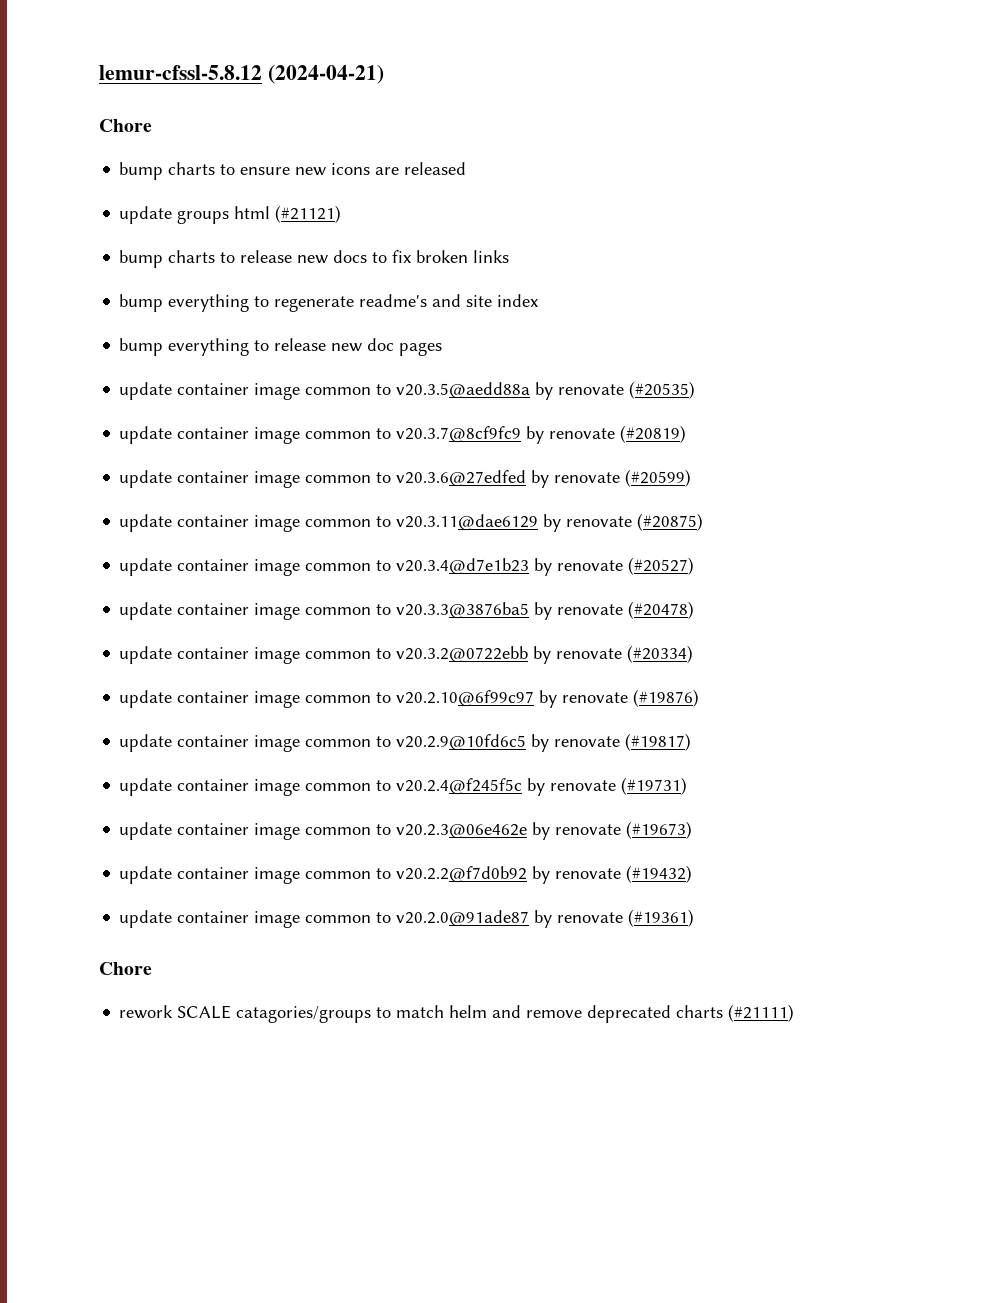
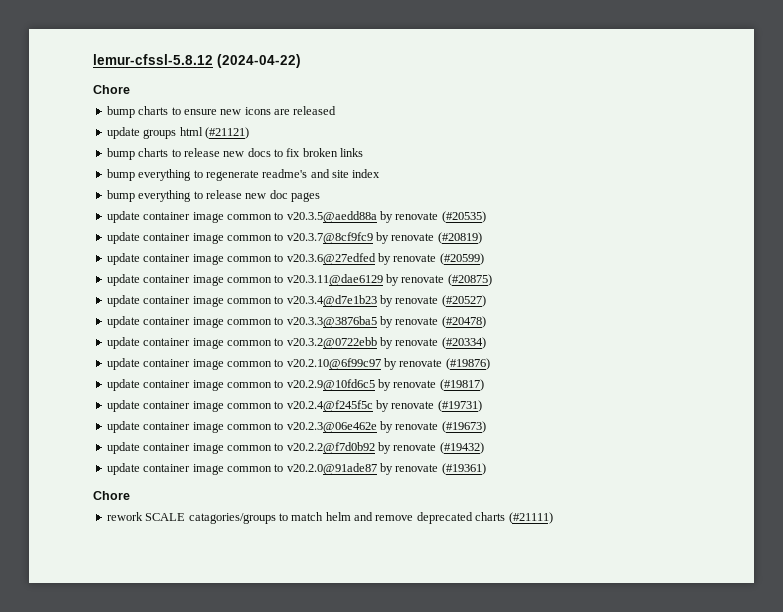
- lemur-cfssl-5.8.12 (2024-04-21)
+ lemur-cfssl-5.8.12 (2024-04-22)

